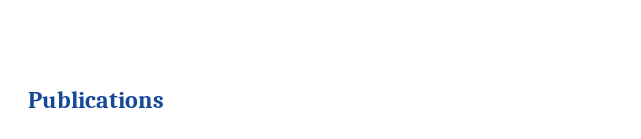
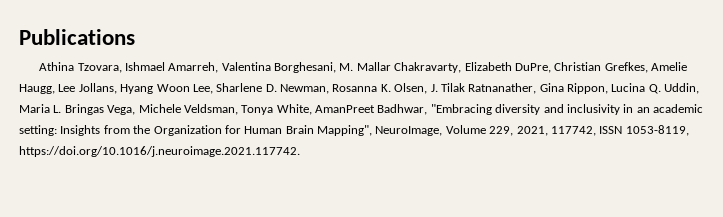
+ Athina Tzovara, Ishmael Amarreh, Valentina Borghesani, M. Mallar Chakravarty, Elizabeth DuPre, Christian Grefkes, Amelie Haugg, Lee Jollans, Hyang Woon Lee, Sharlene D. Newman, Rosanna K. Olsen, J. Tilak Ratnanather, Gina Rippon, Lucina Q. Uddin, Maria L. Bringas Vega, Michele Veldsman, Tonya White, AmanPreet Badhwar, "Embracing diversity and inclusivity in an academic setting: Insights from the Organization for Human Brain Mapping", NeuroImage, Volume 229, 2021, 117742, ISSN 1053-8119, https://doi.org/10.1016/j.neuroimage.2021.117742.

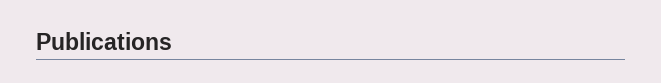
- Athina Tzovara, Ishmael Amarreh, Valentina Borghesani, M. Mallar Chakravarty, Elizabeth DuPre, Christian Grefkes, Amelie Haugg, Lee Jollans, Hyang Woon Lee, Sharlene D. Newman, Rosanna K. Olsen, J. Tilak Ratnanather, Gina Rippon, Lucina Q. Uddin, Maria L. Bringas Vega, Michele Veldsman, Tonya White, AmanPreet Badhwar, "Embracing diversity and inclusivity in an academic setting: Insights from the Organization for Human Brain Mapping", NeuroImage, Volume 229, 2021, 117742, ISSN 1053-8119, https://doi.org/10.1016/j.neuroimage.2021.117742.

